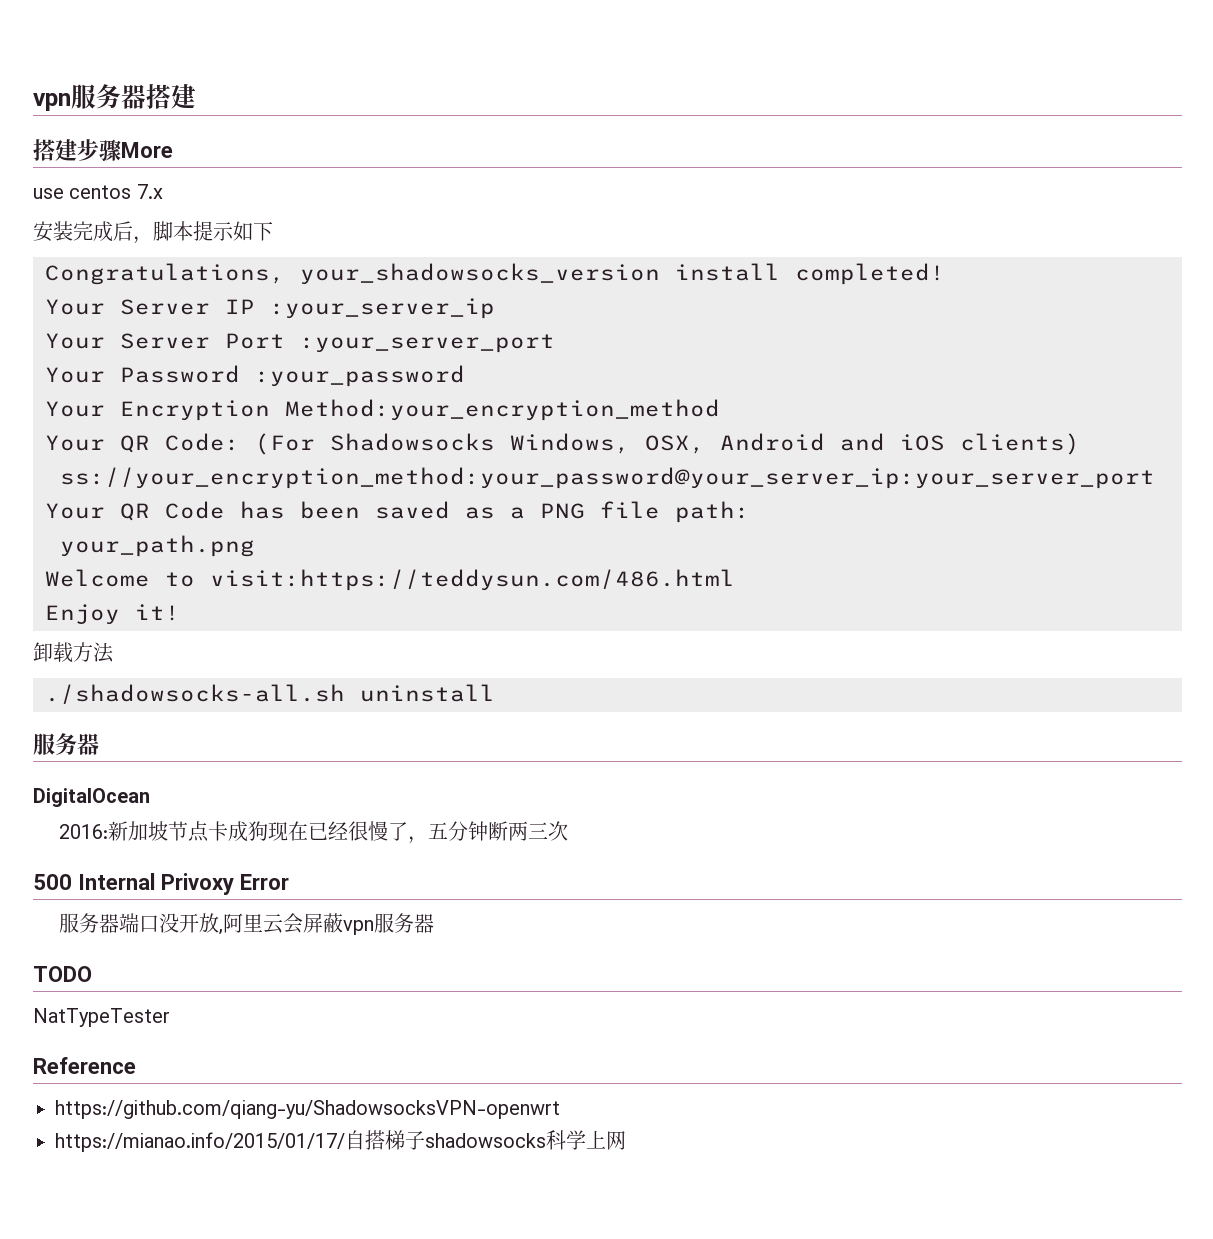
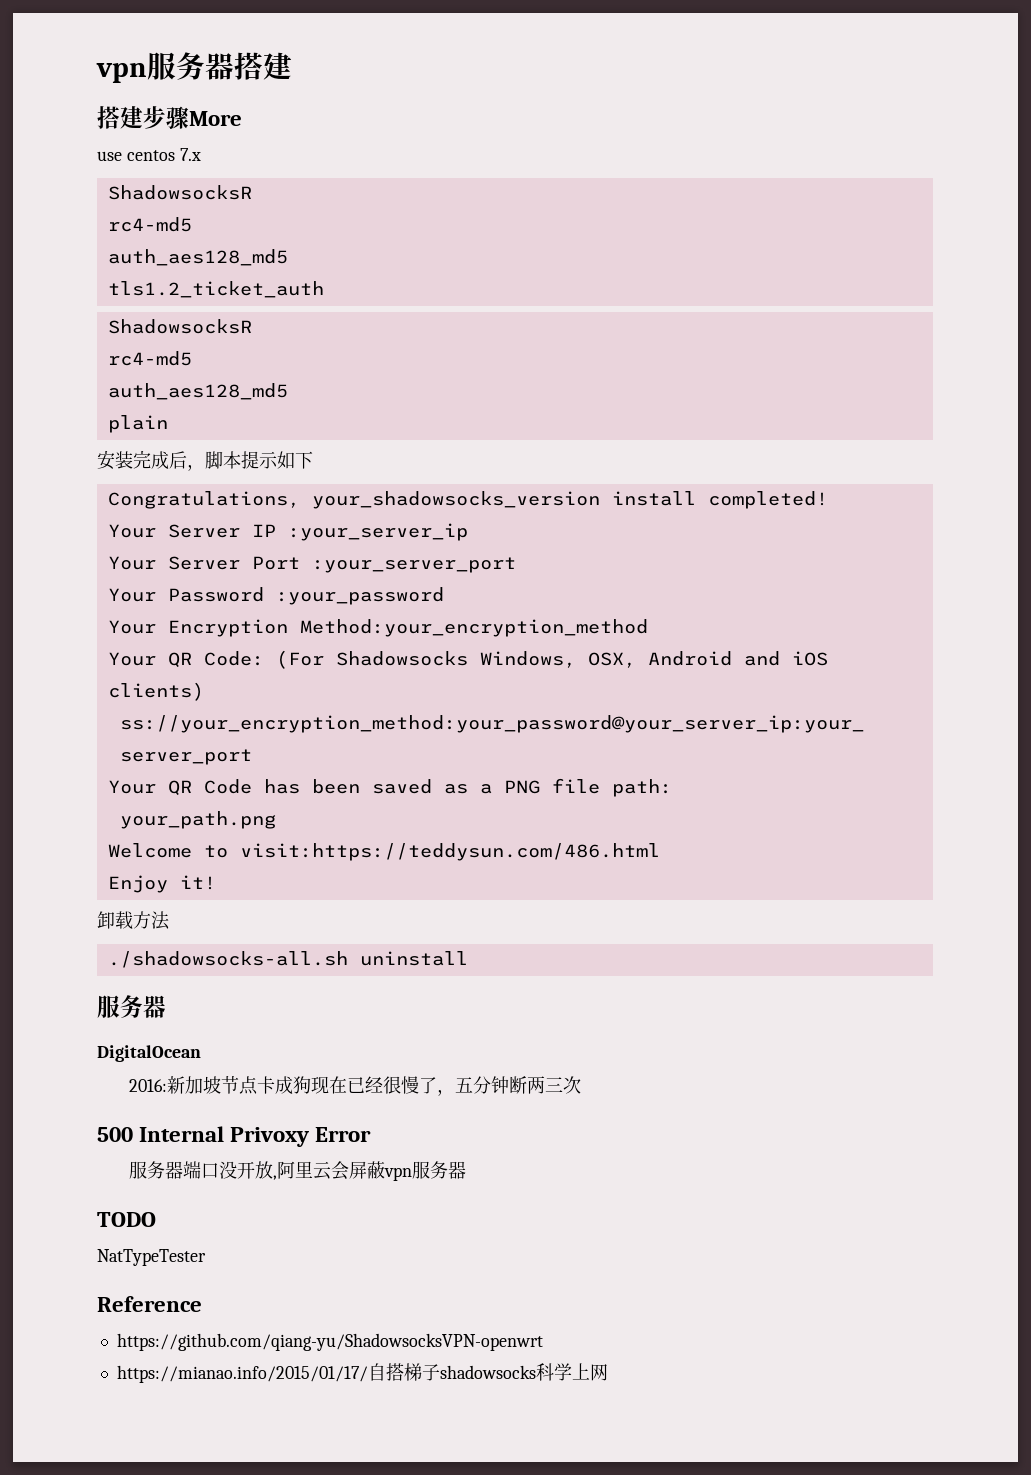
  use centos 7.x
+ ShadowsocksR
+ rc4-md5
+ auth_aes128_md5
+ tls1.2_ticket_auth
+ ShadowsocksR
+ rc4-md5
+ auth_aes128_md5
+ plain

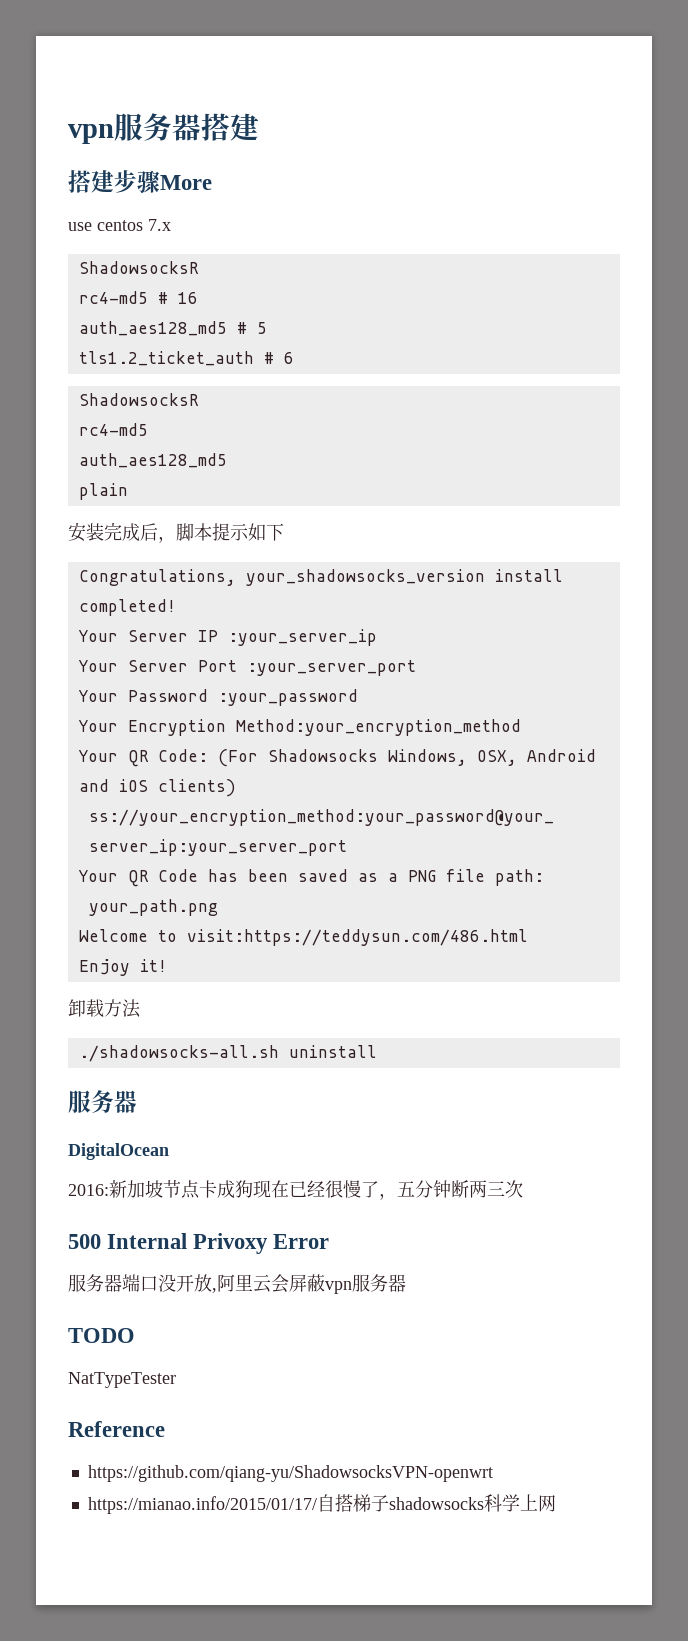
  use centos 7.x
  ShadowsocksR
- rc4-md5
- auth_aes128_md5
+ rc4-md5 # 16
+ auth_aes128_md5 # 5
- tls1.2_ticket_auth
+ tls1.2_ticket_auth # 6

